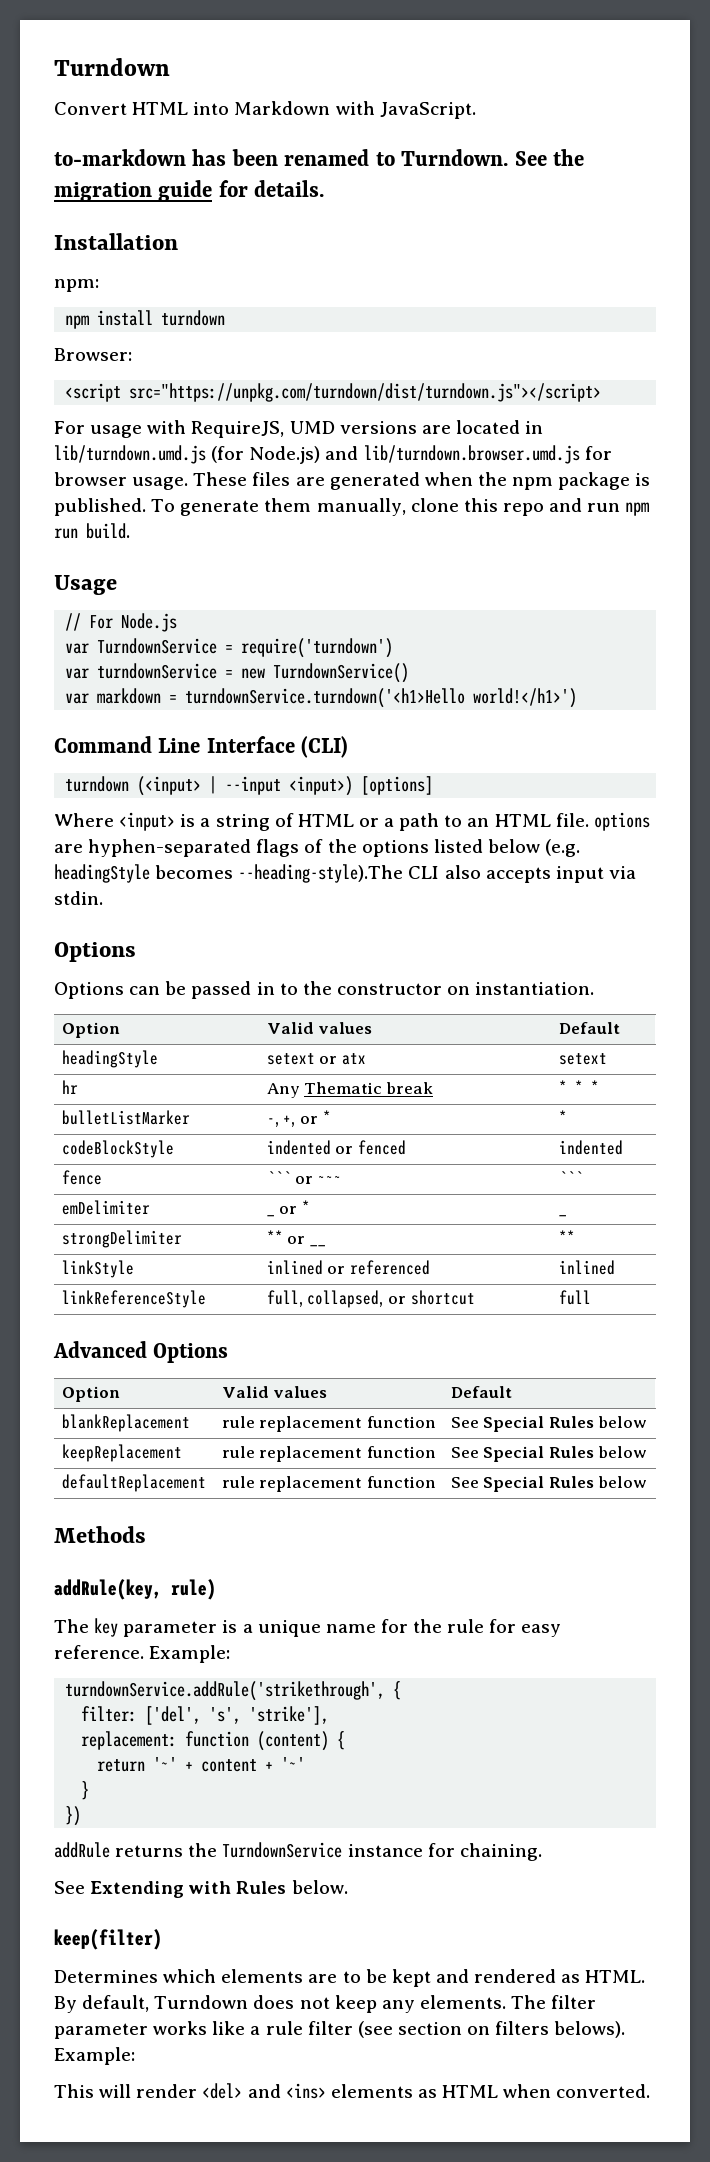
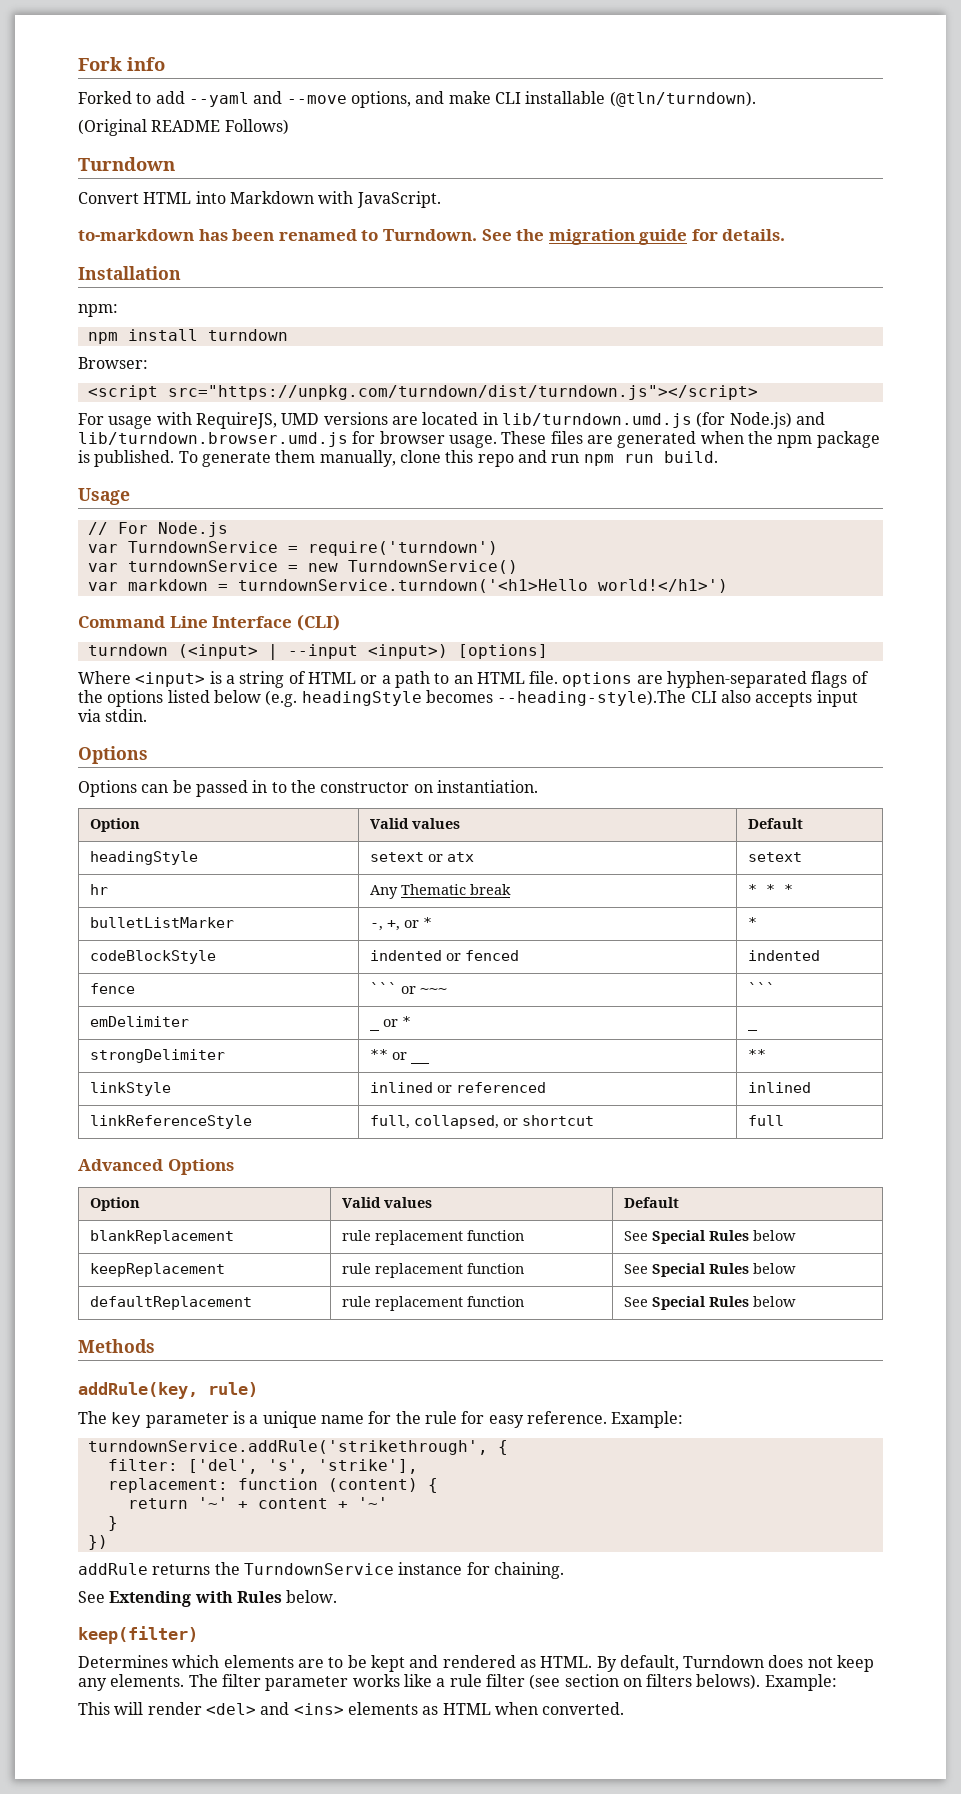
+ Fork info
+ Forked to add --yaml and --move options, and make CLI installable (@tln/turndown).
+ (Original README Follows)

